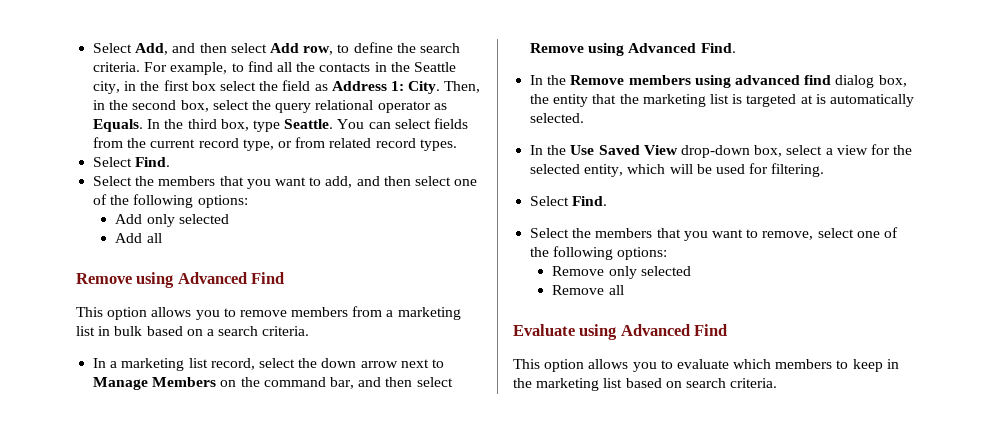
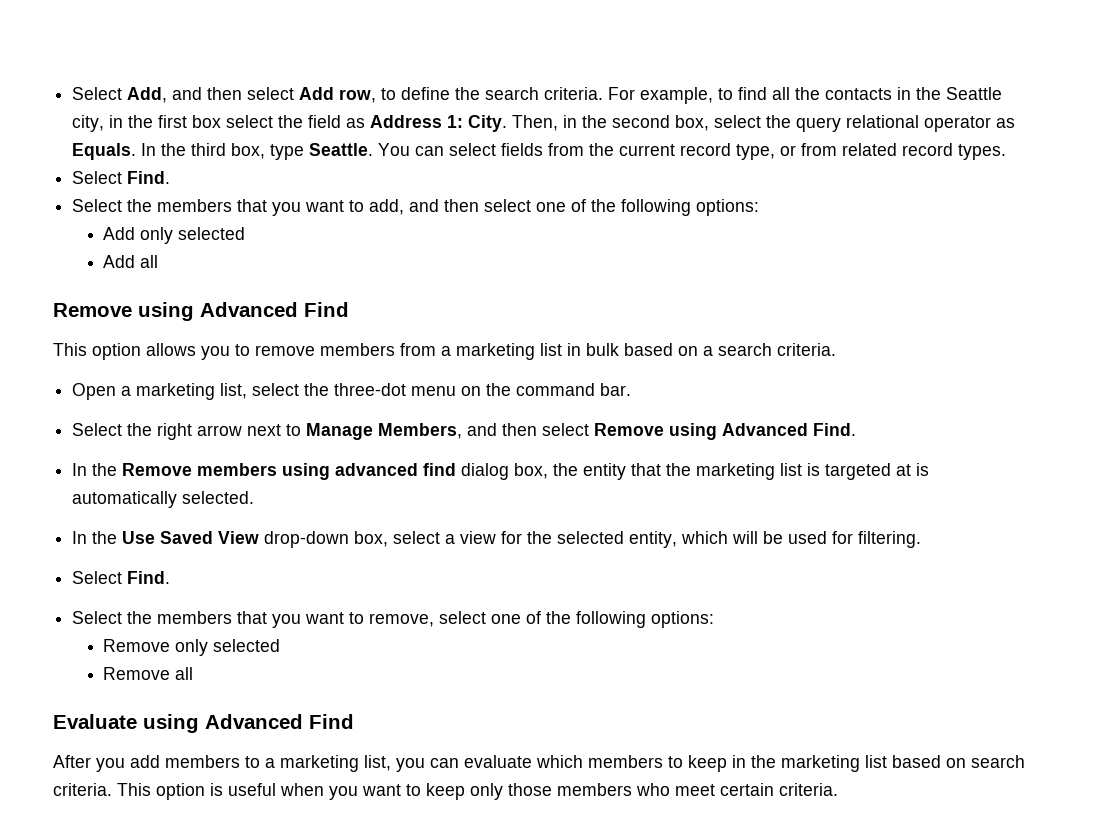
- In a marketing list record, select the down arrow next to Manage Members on the command bar, and then select Remove using Advanced Find.
+ Open a marketing list, select the three-dot menu on the command bar.
+ Select the right arrow next to Manage Members, and then select Remove using Advanced Find.
- This option allows you to evaluate which members to keep in the marketing list based on search criteria.
+ After you add members to a marketing list, you can evaluate which members to keep in the marketing list based on search criteria.
+ This option is useful when you want to keep only those members who meet certain criteria.

